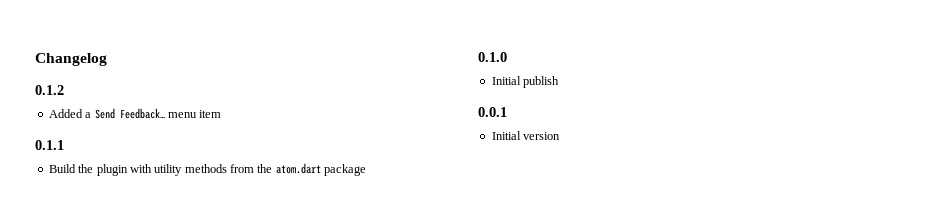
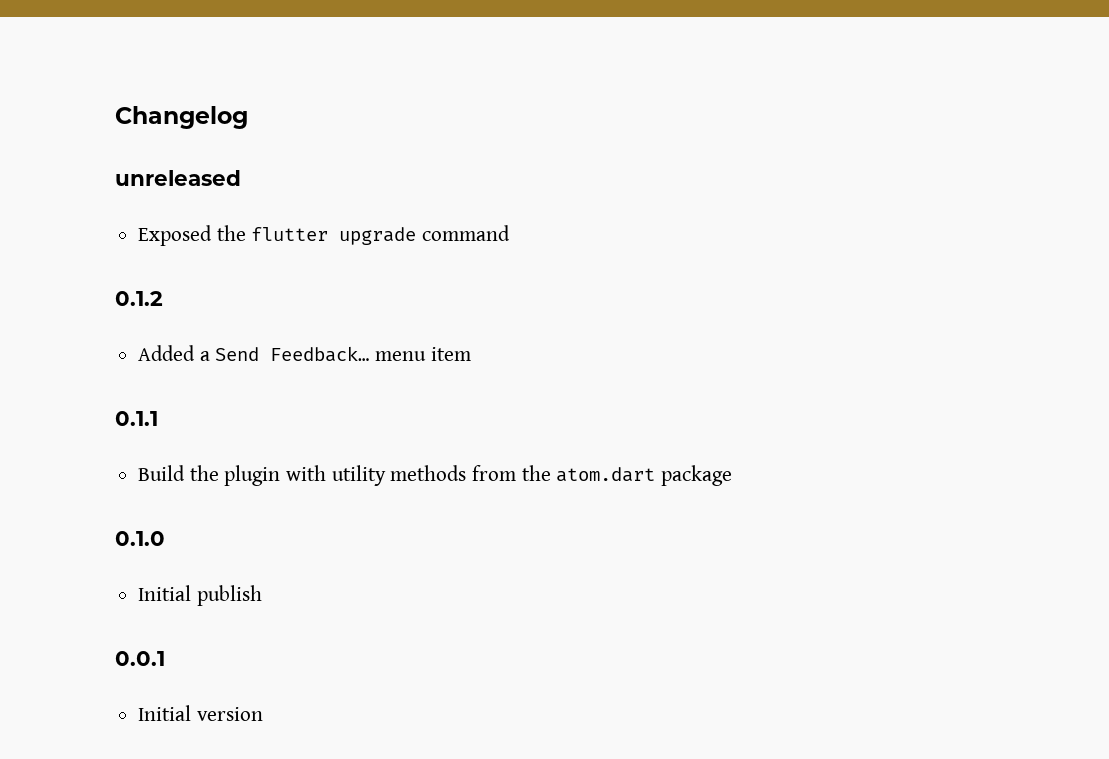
+ unreleased
+ Exposed the flutter upgrade command

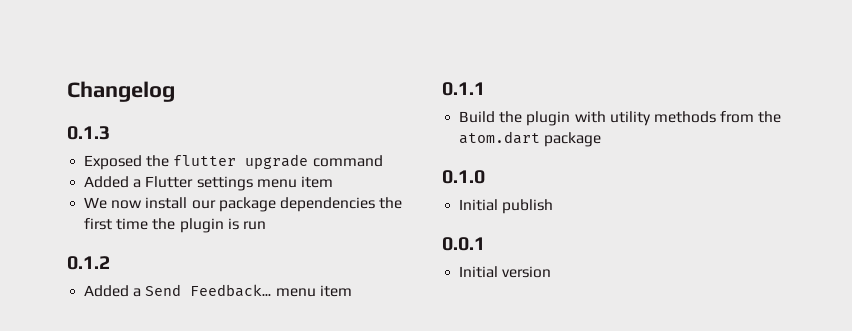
- unreleased
+ 0.1.3
+ Added a Flutter settings menu item
+ We now install our package dependencies the first time the plugin is run

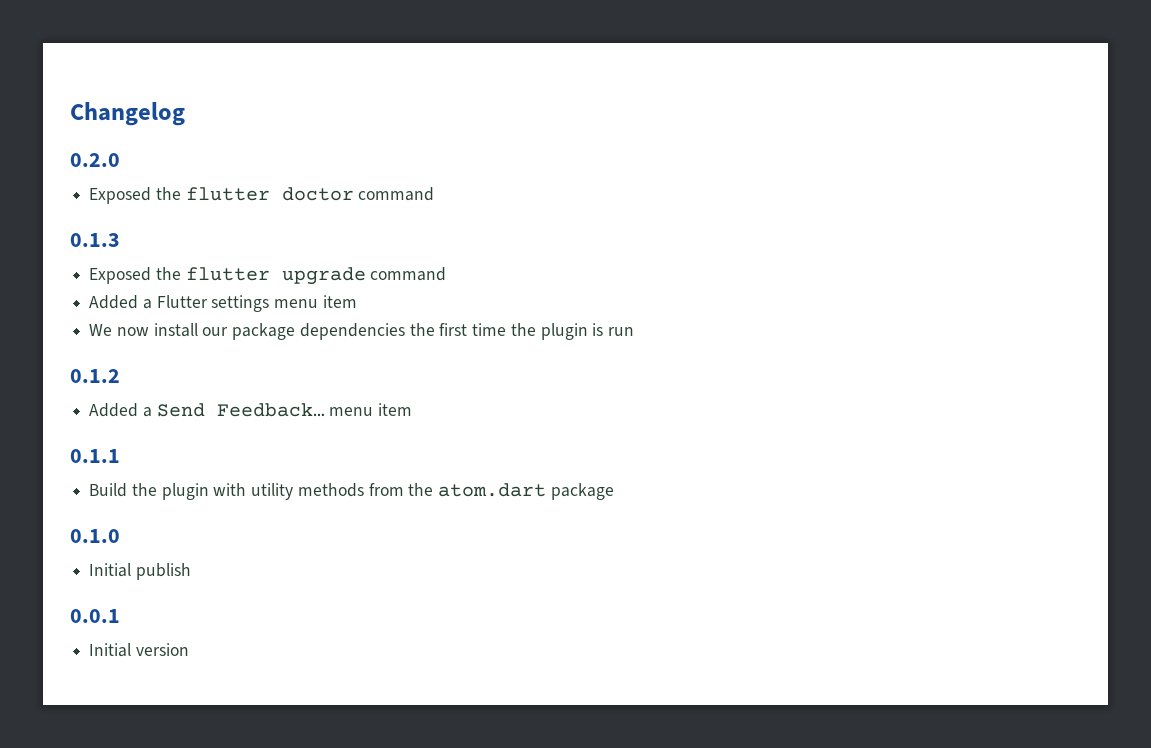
+ 0.2.0
+ Exposed the flutter doctor command

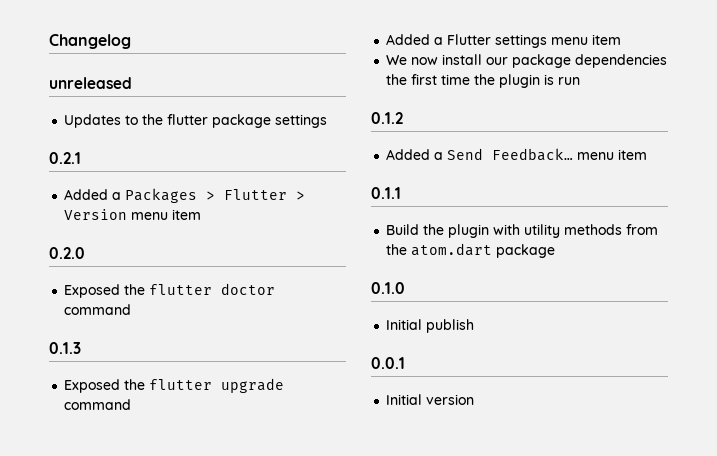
+ unreleased
+ Updates to the flutter package settings
+ 0.2.1
+ Added a Packages > Flutter > Version menu item

